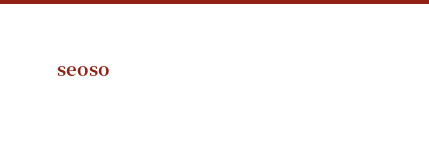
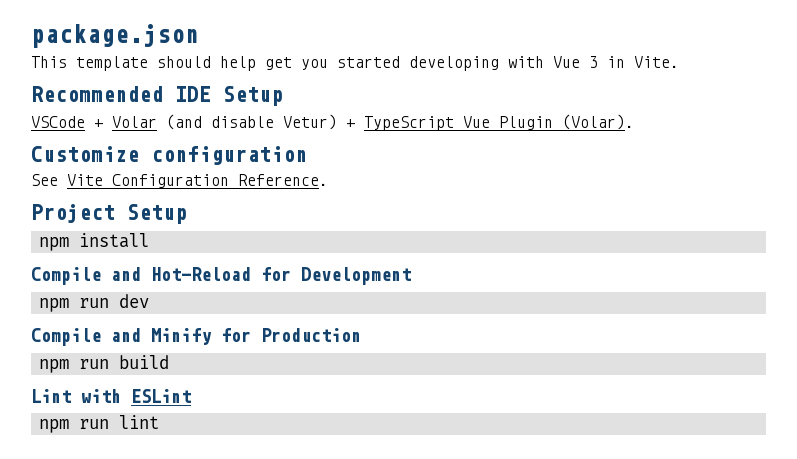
- seoso
+ package.json
+ This template should help get you started developing with Vue 3 in Vite.
+ Recommended IDE Setup
+ VSCode + Volar (and disable Vetur) + TypeScript Vue Plugin (Volar).
+ Customize configuration
+ See Vite Configuration Reference.
+ Project Setup
+ npm install
+ Compile and Hot-Reload for Development
+ npm run dev
+ Compile and Minify for Production
+ npm run build
+ Lint with ESLint
+ npm run lint

